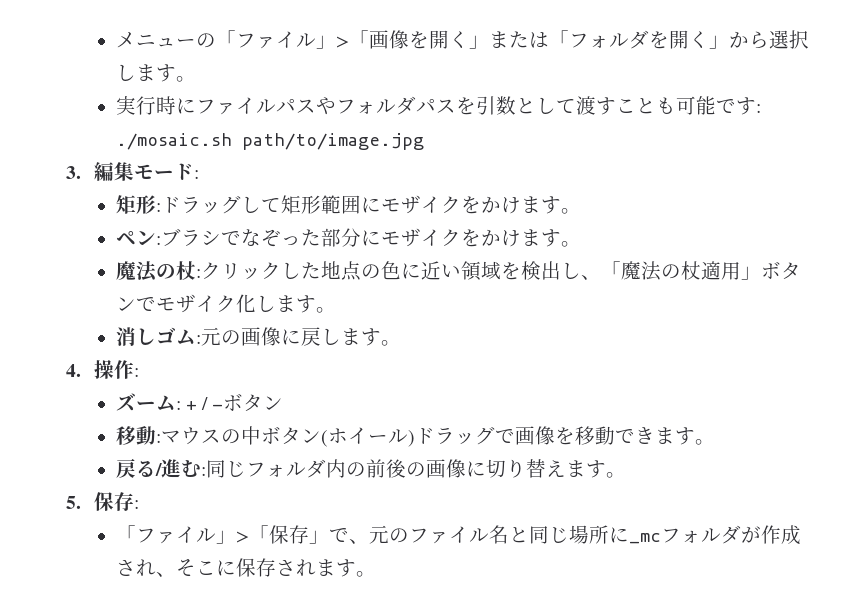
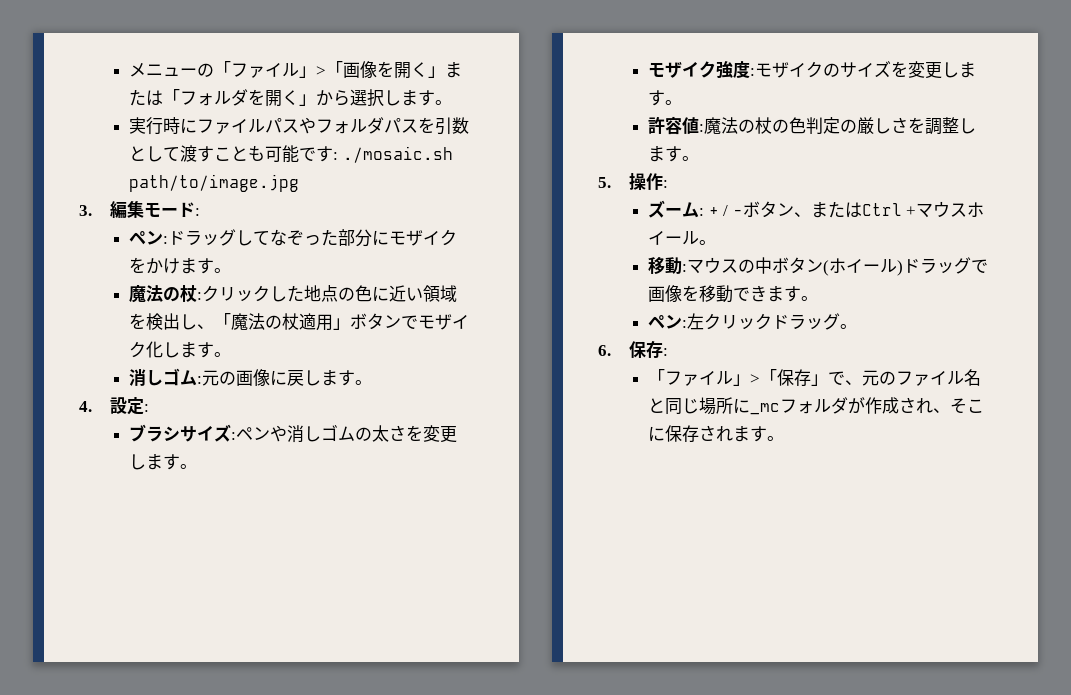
- 矩形:ドラッグして矩形範囲にモザイクをかけます。
- ペン:ブラシでなぞった部分にモザイクをかけます。
+ ペン:ドラッグしてなぞった部分にモザイクをかけます。
- 4.操作:
+ 4.設定:
+ ブラシサイズ:ペンや消しゴムの太さを変更します。
+ モザイク強度:モザイクのサイズを変更します。
+ 許容値:魔法の杖の色判定の厳しさを調整します。
+ 5.操作:
- ズーム: + / -ボタン
+ ズーム: + / -ボタン、またはCtrl +マウスホイール。
- 戻る/進む:同じフォルダ内の前後の画像に切り替えます。
- 5.保存:
+ ペン:左クリックドラッグ。
+ 6.保存:

